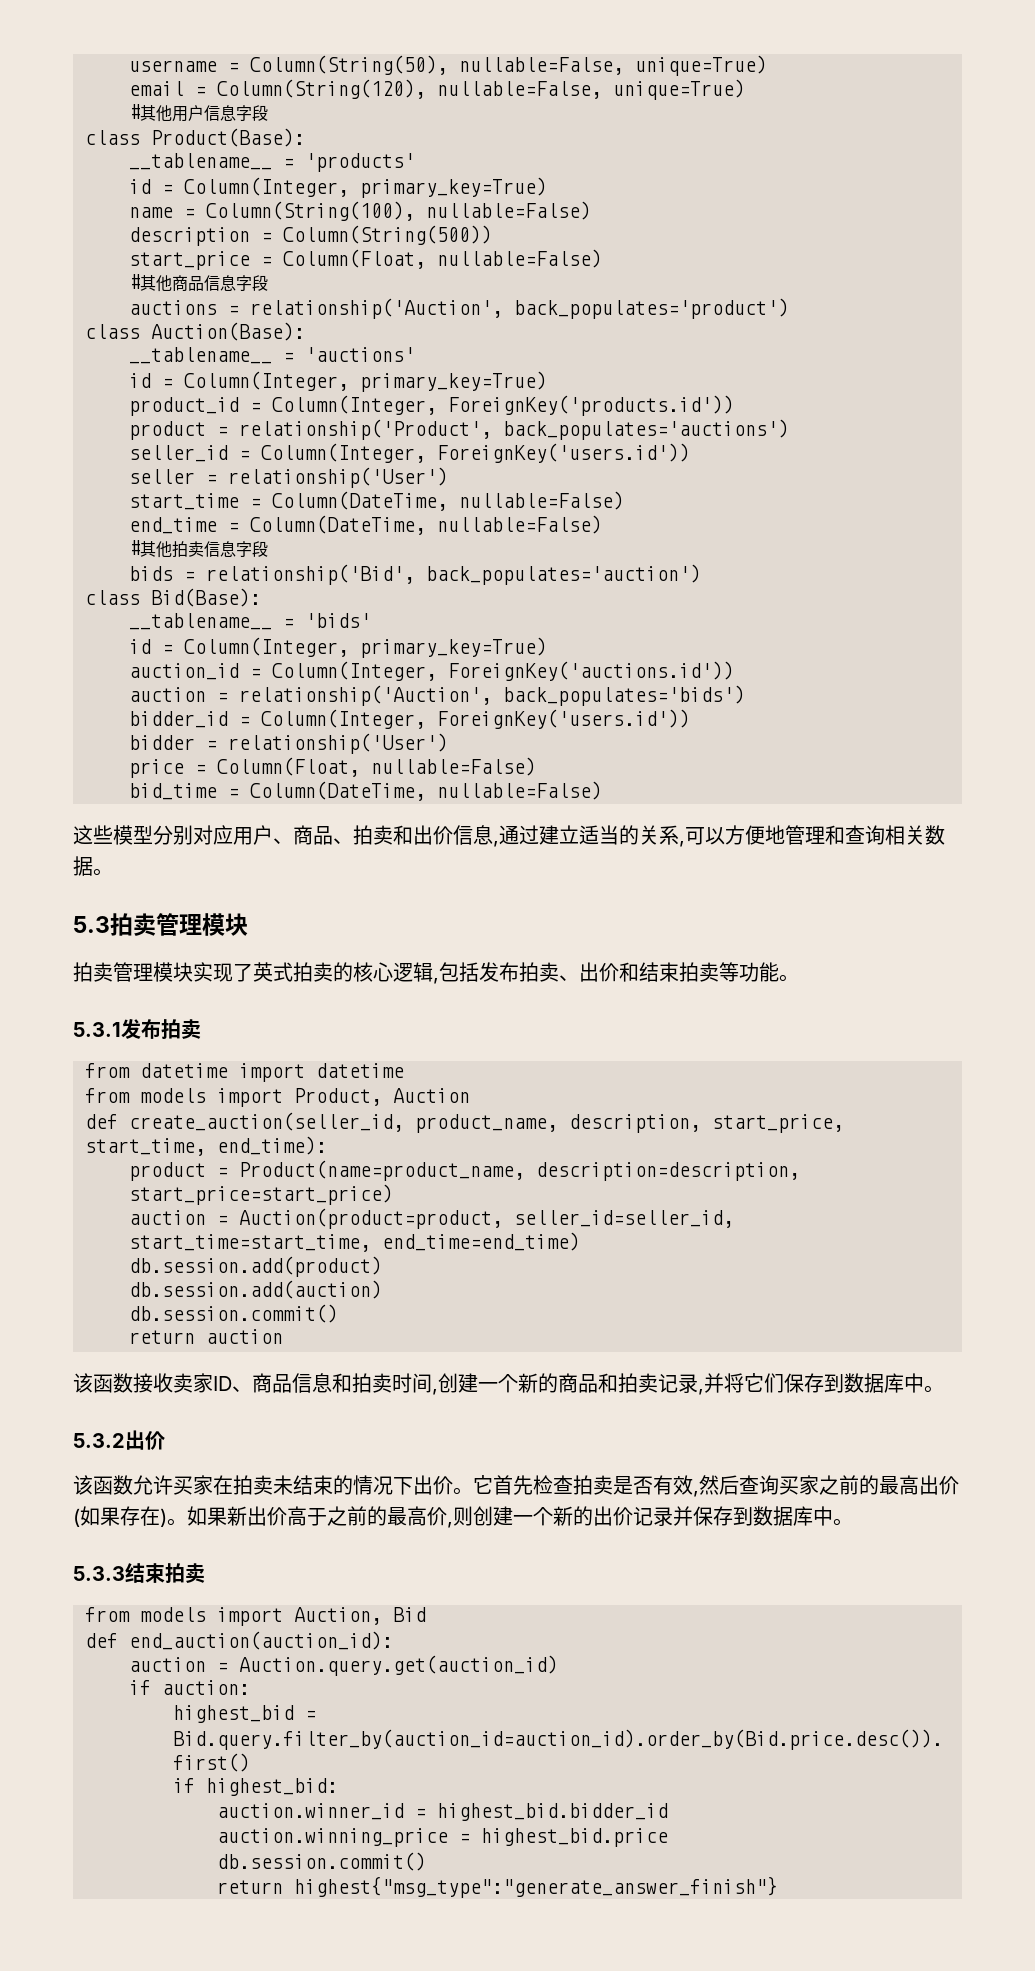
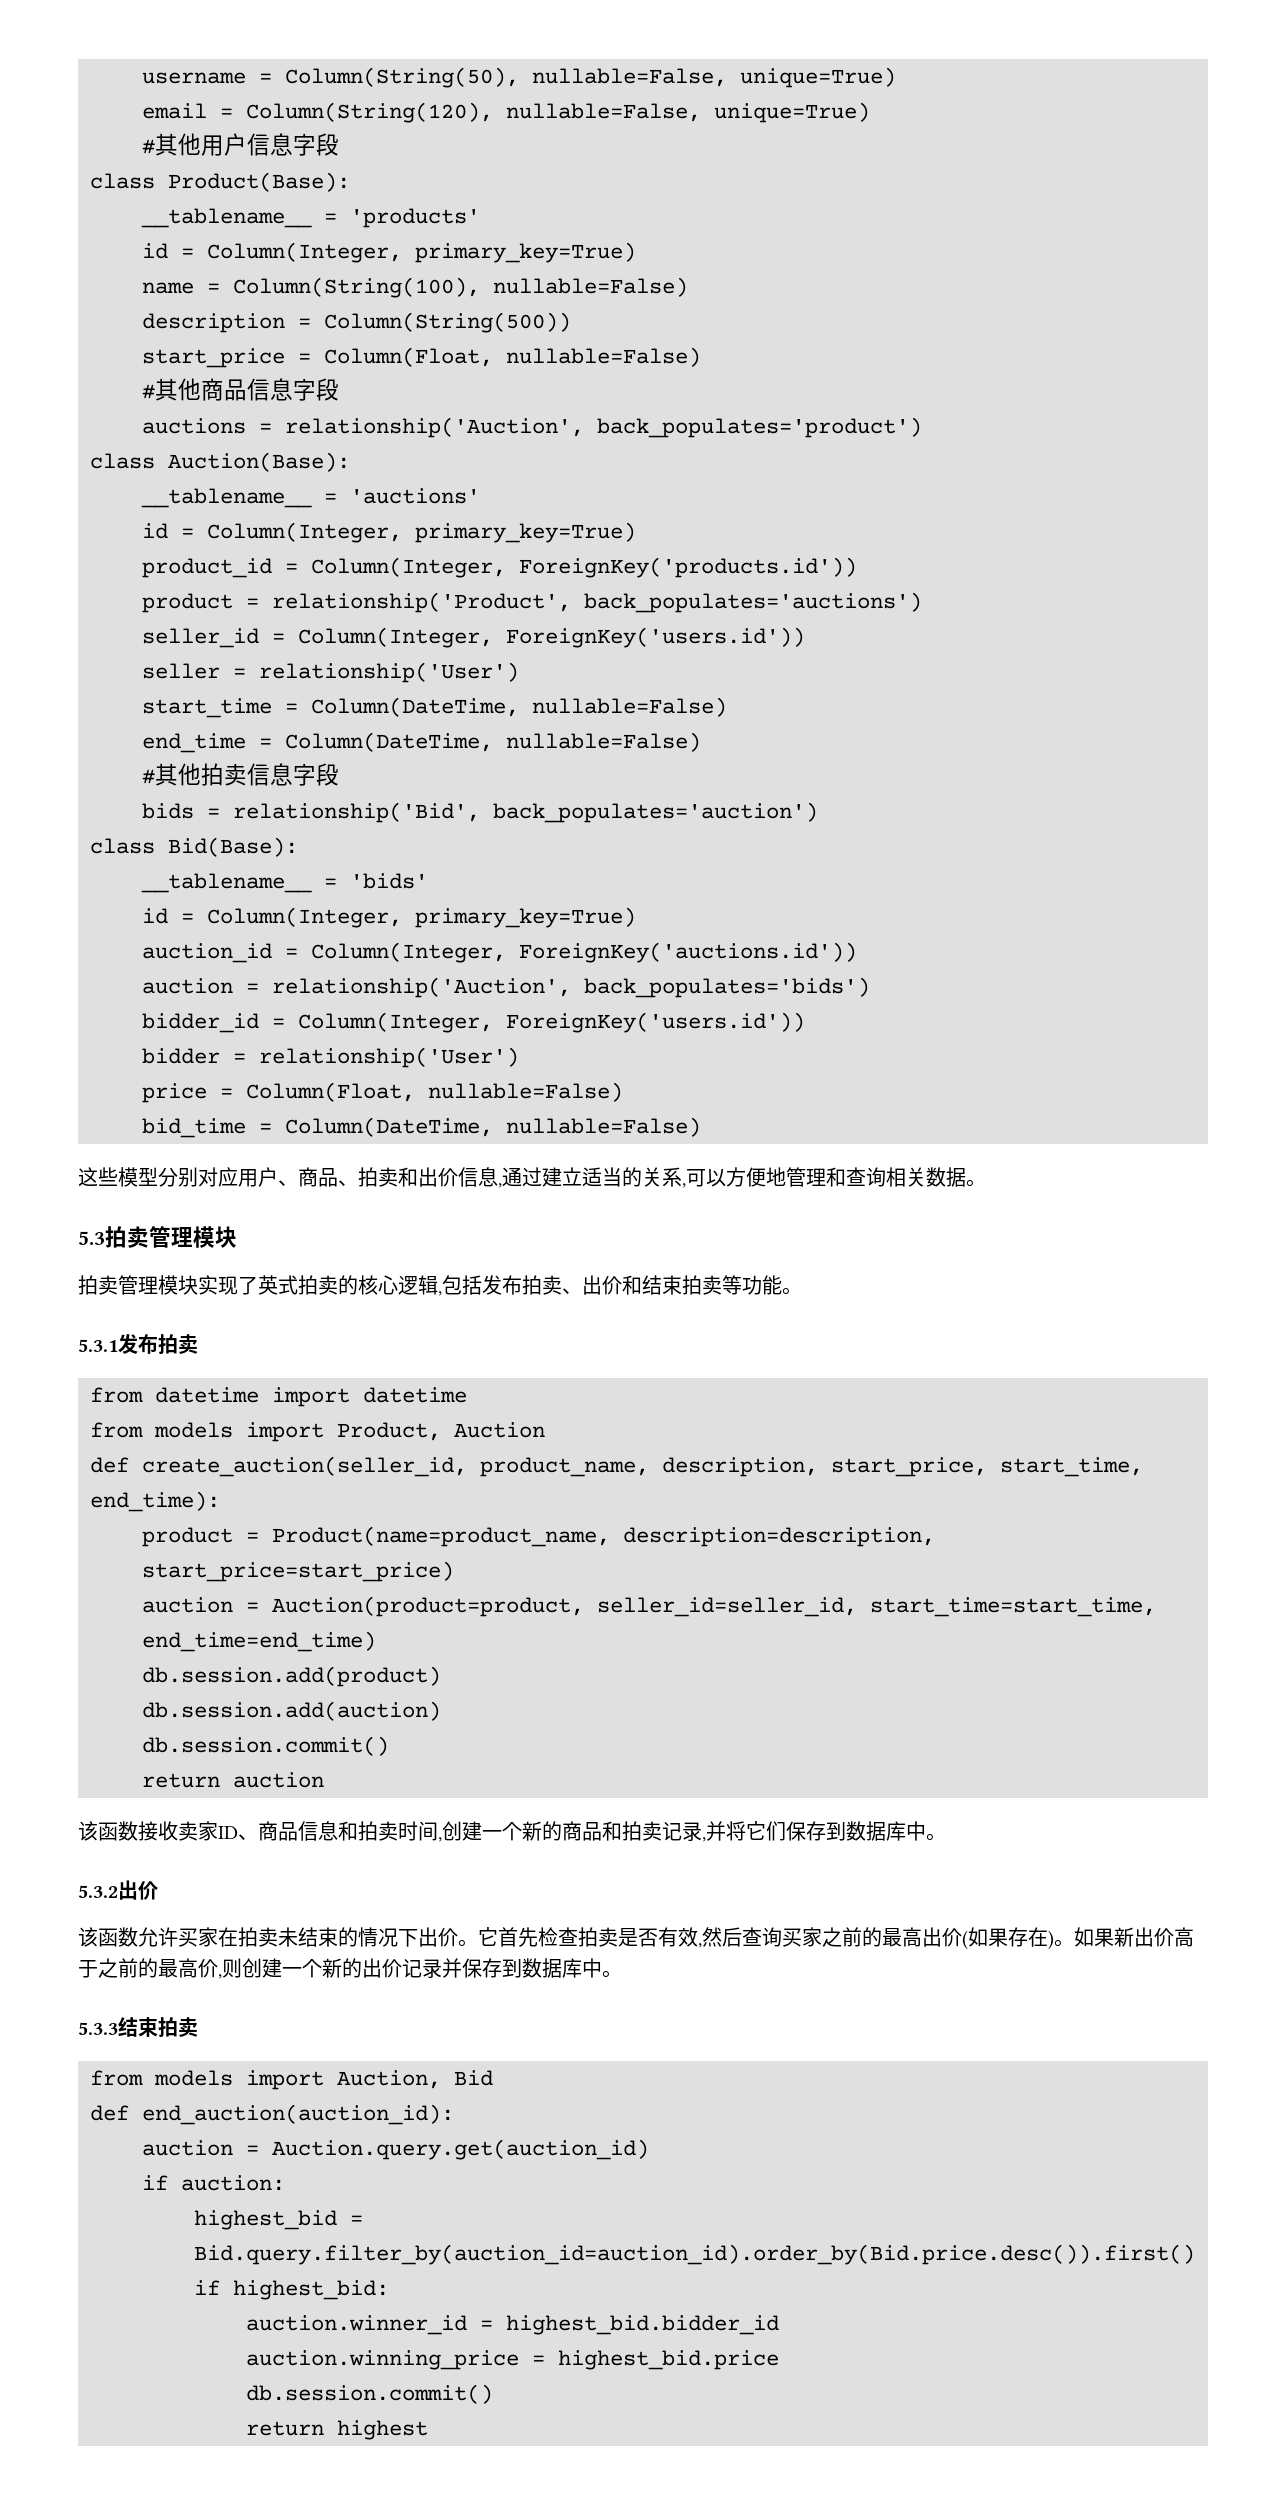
- return highest{"msg_type":"generate_answer_finish"}
+ return highest

